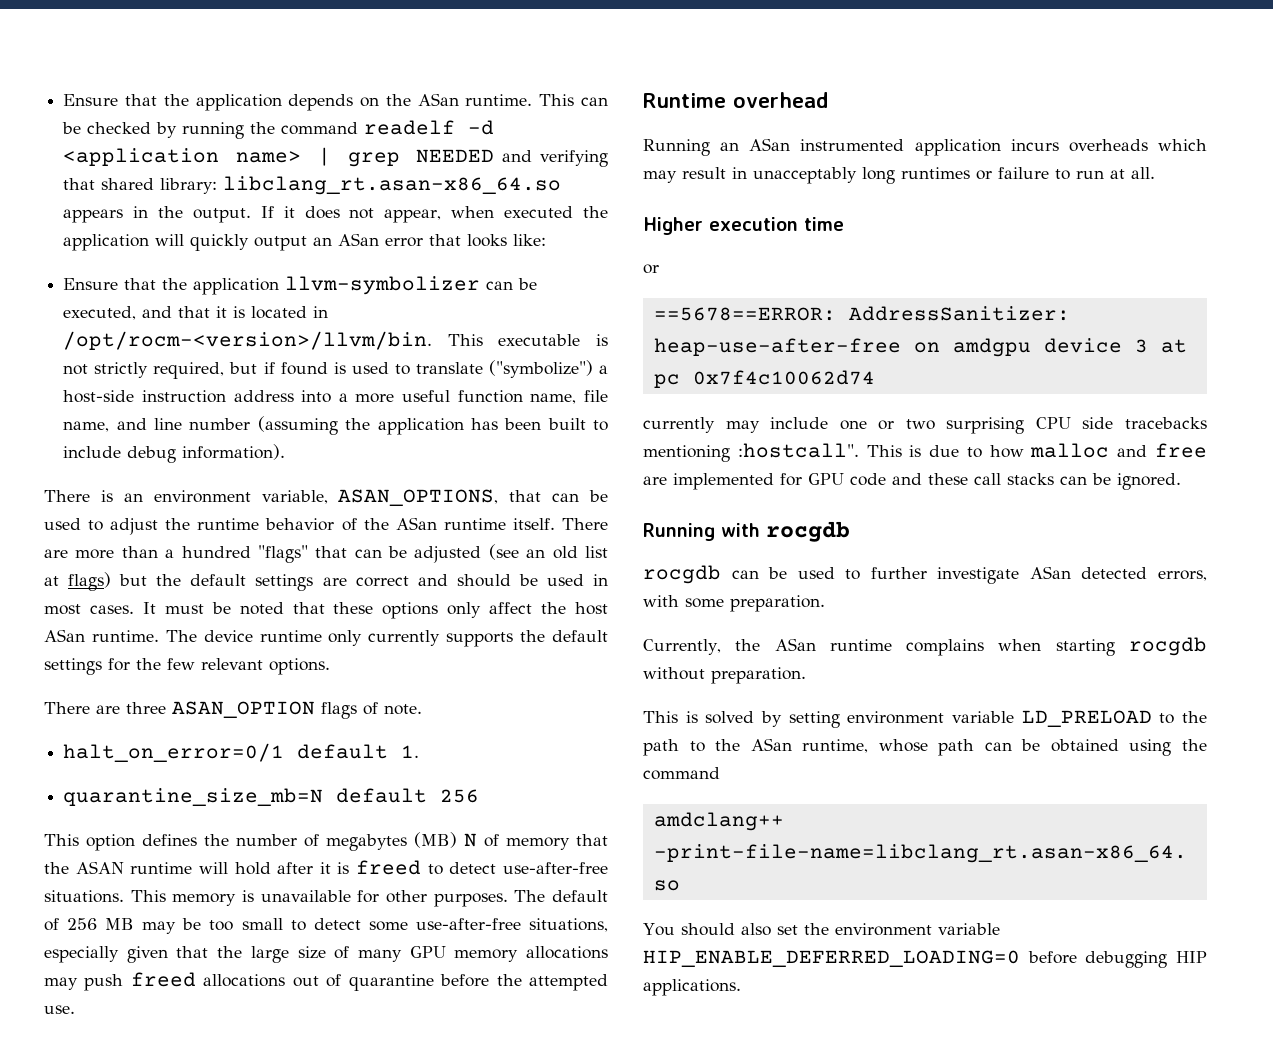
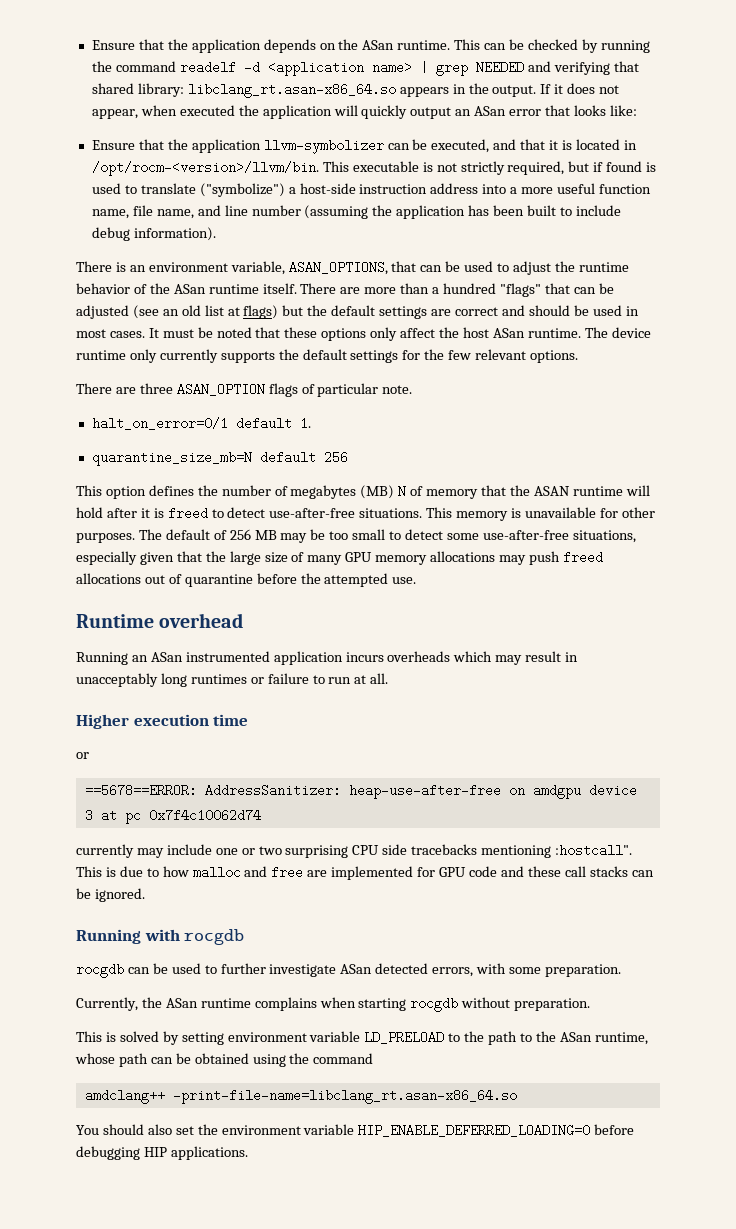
- There are three ASAN_OPTION flags of note.
+ There are three ASAN_OPTION flags of particular note.

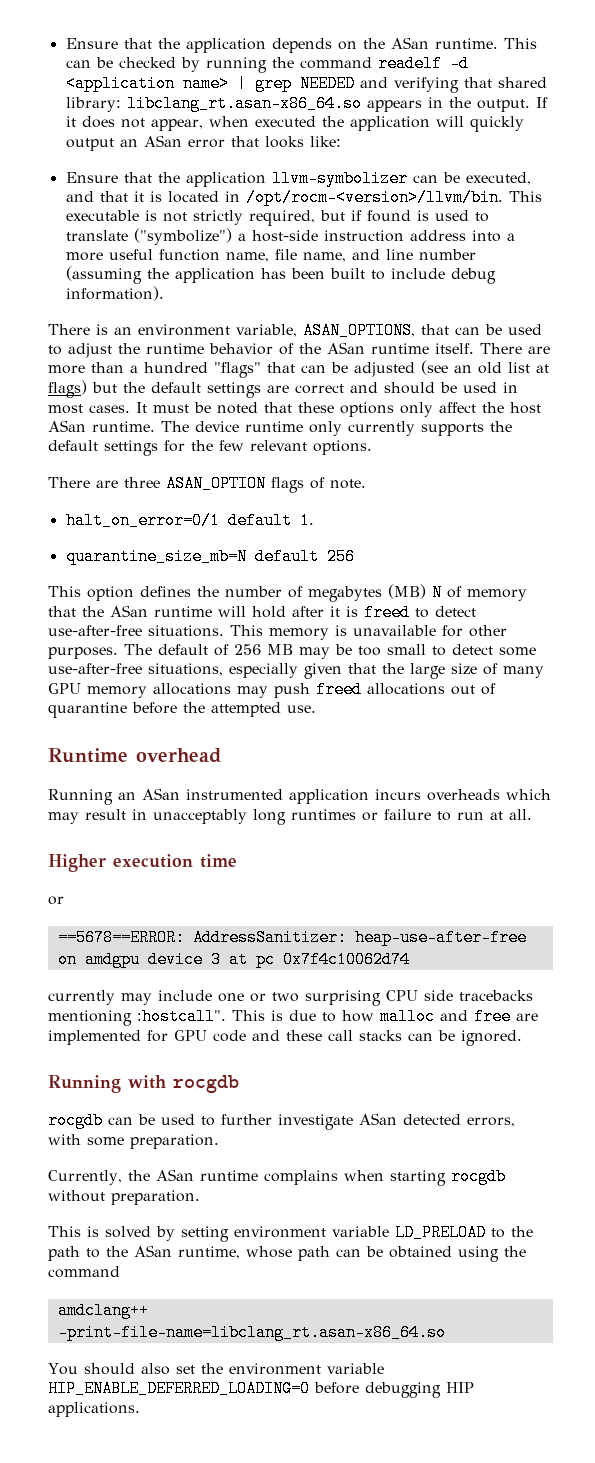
- There are three ASAN_OPTION flags of particular note.
+ There are three ASAN_OPTION flags of note.
- This option defines the number of megabytes (MB) N of memory that the ASAN runtime will hold after it is freed to detect use-after-free situations.
+ This option defines the number of megabytes (MB) N of memory that the ASan runtime will hold after it is freed to detect use-after-free situations.

